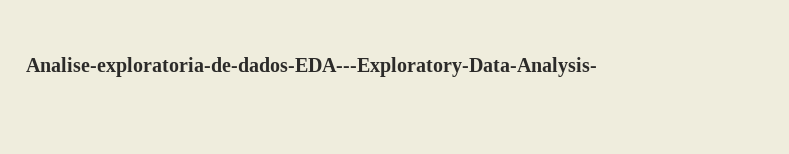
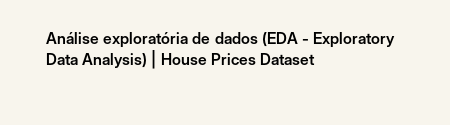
- Analise-exploratoria-de-dados-EDA---Exploratory-Data-Analysis-
+ Análise exploratória de dados (EDA - Exploratory Data Analysis) | House Prices Dataset

